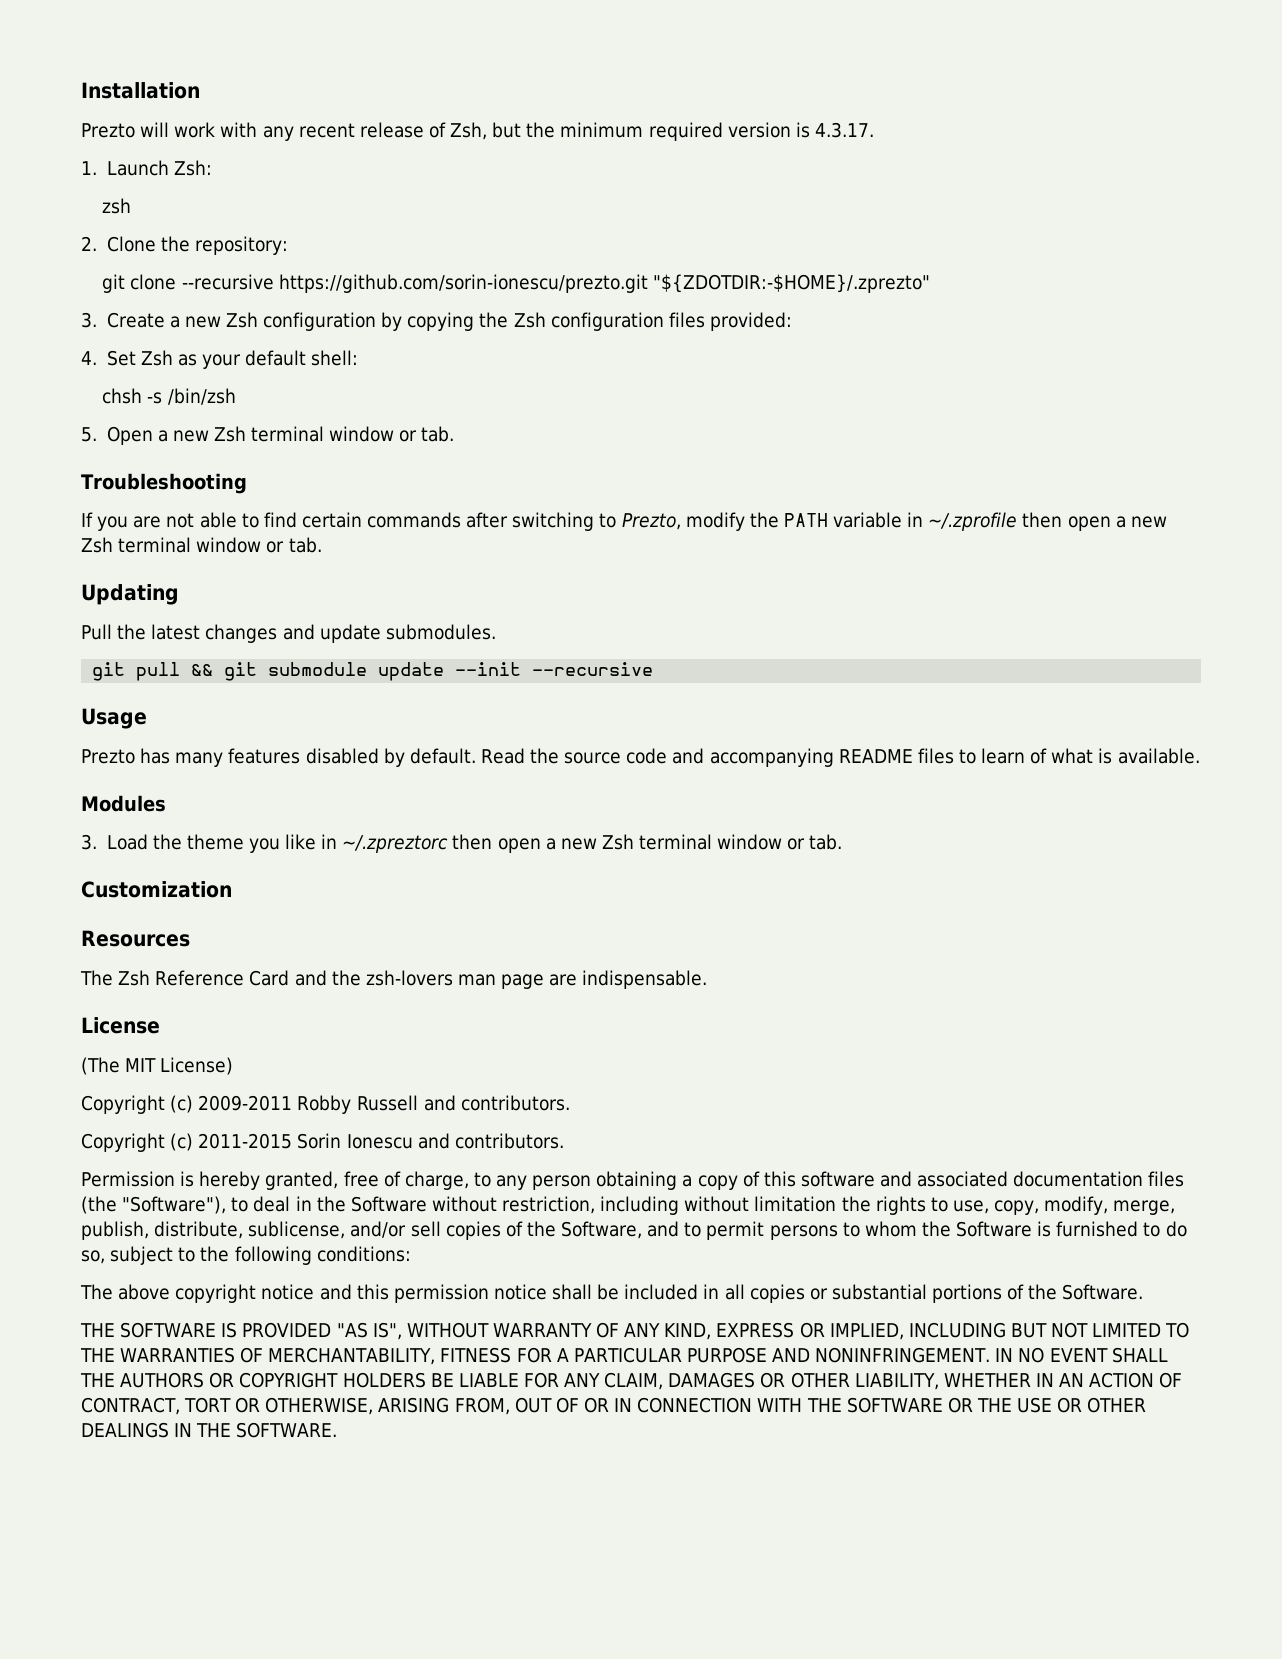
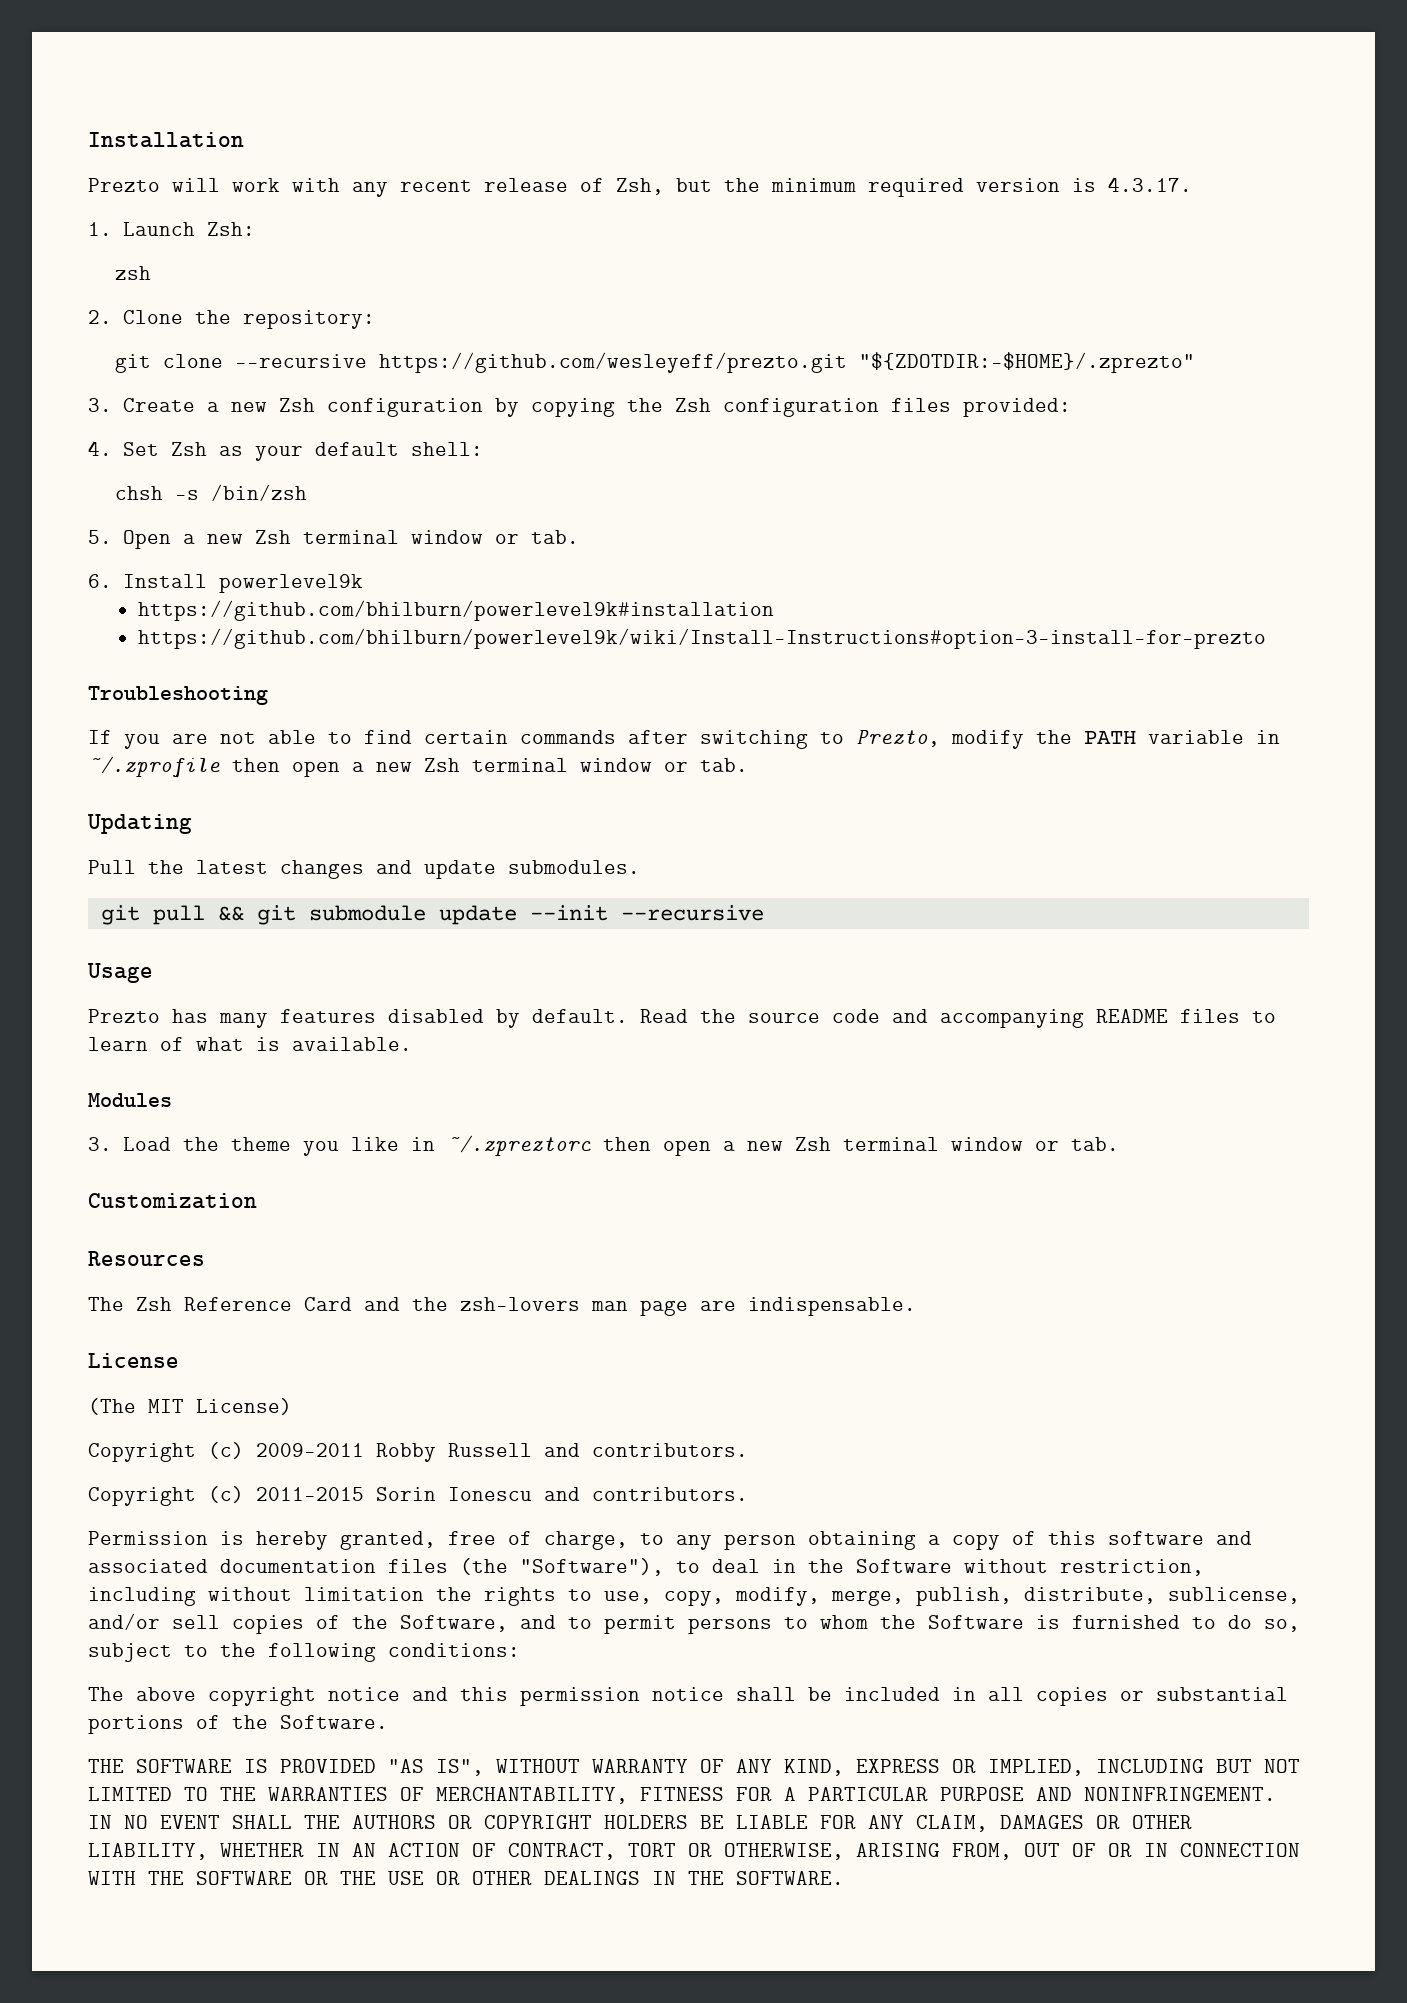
- git clone --recursive https://github.com/sorin-ionescu/prezto.git "${ZDOTDIR:-$HOME}/.zprezto"
+ git clone --recursive https://github.com/wesleyeff/prezto.git "${ZDOTDIR:-$HOME}/.zprezto"
+ 6. Install powerlevel9k
+ https://github.com/bhilburn/powerlevel9k#installation
+ https://github.com/bhilburn/powerlevel9k/wiki/Install-Instructions#option-3-install-for-prezto

